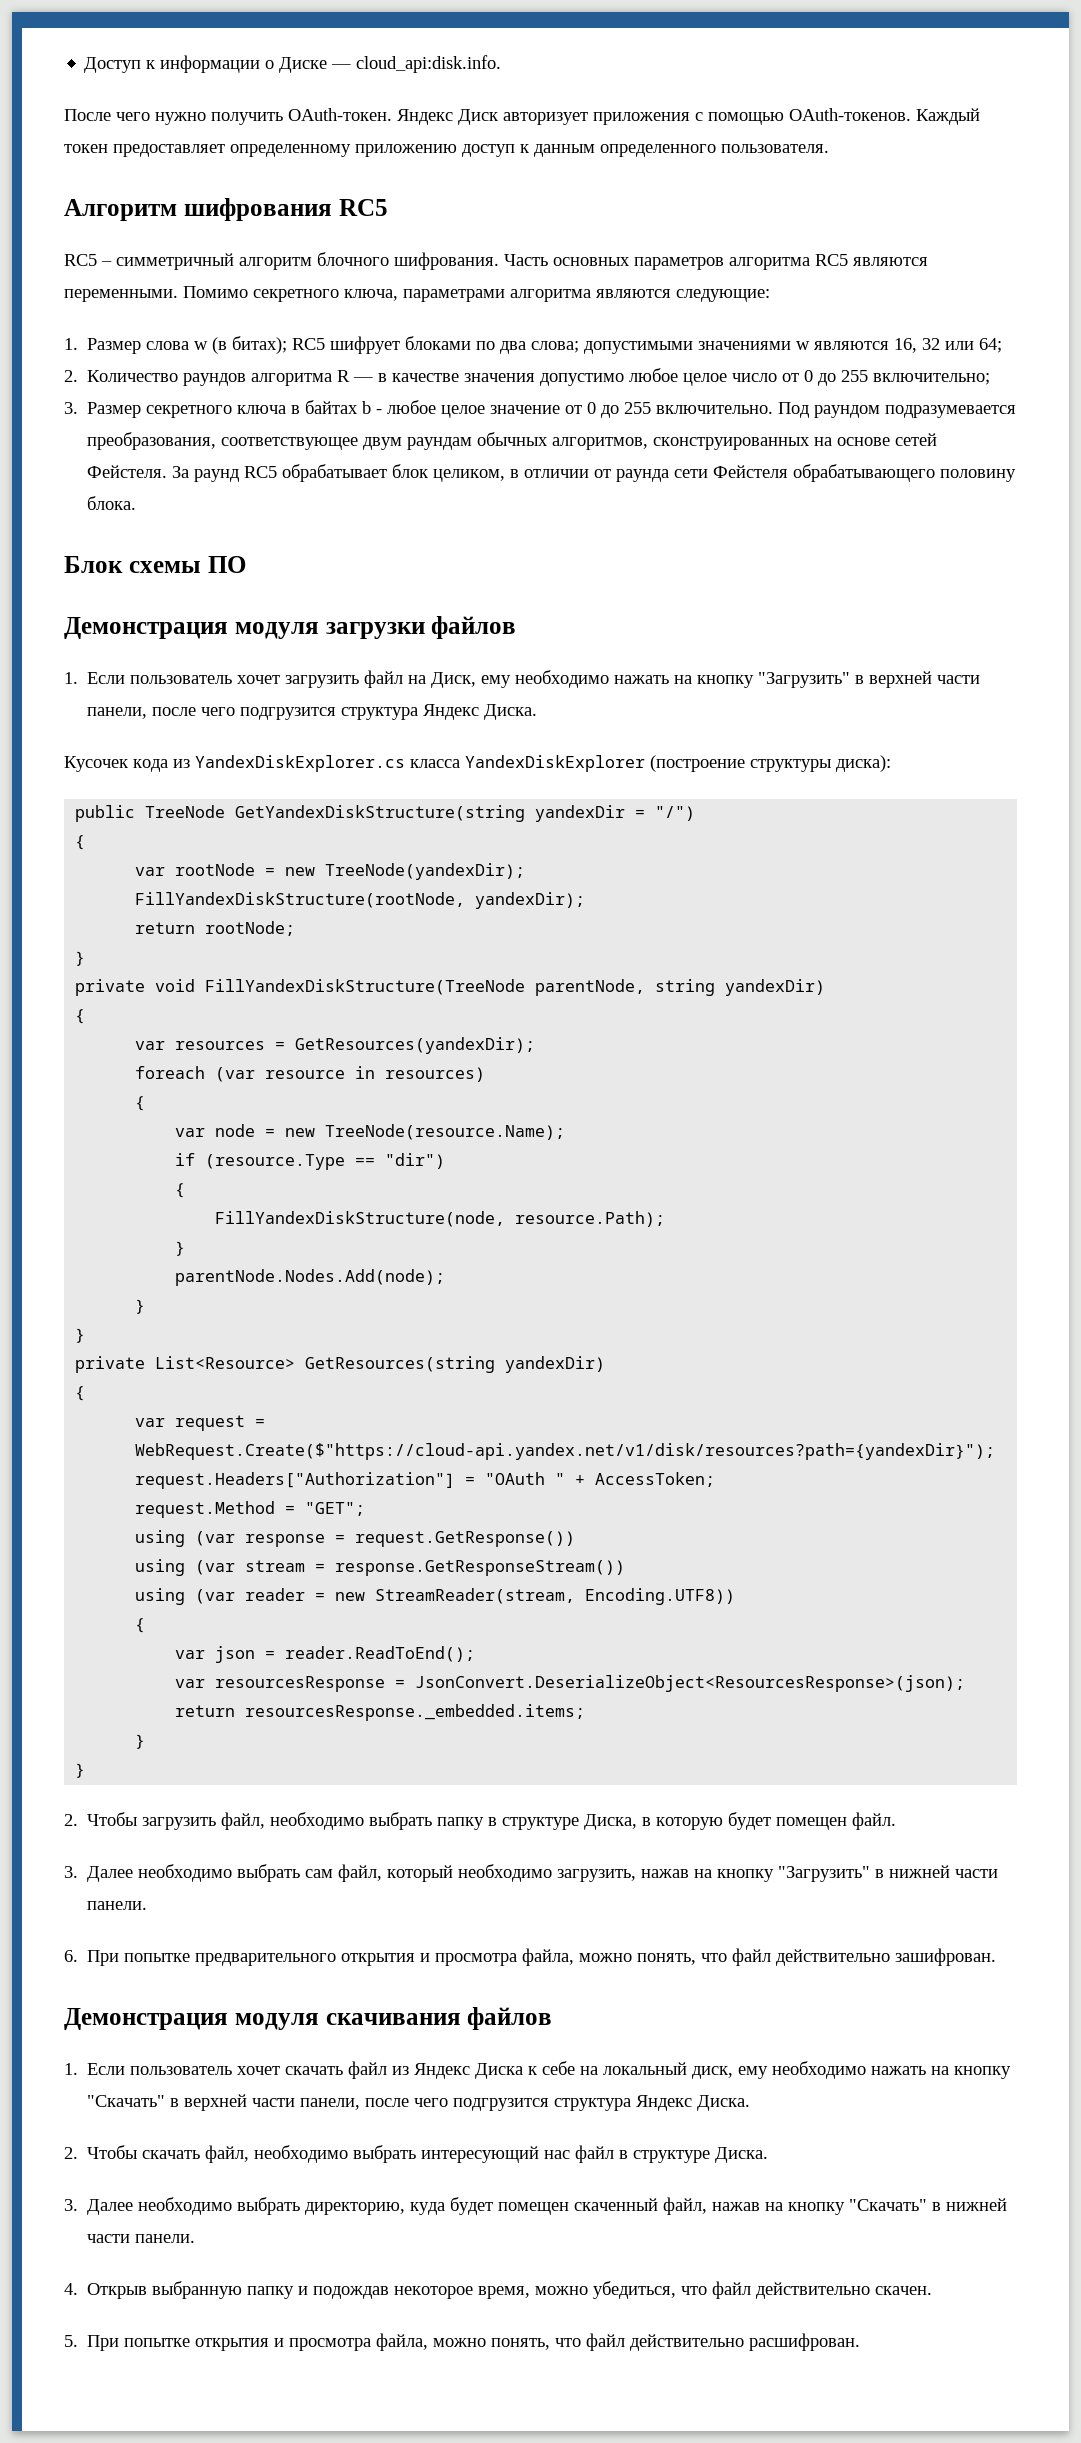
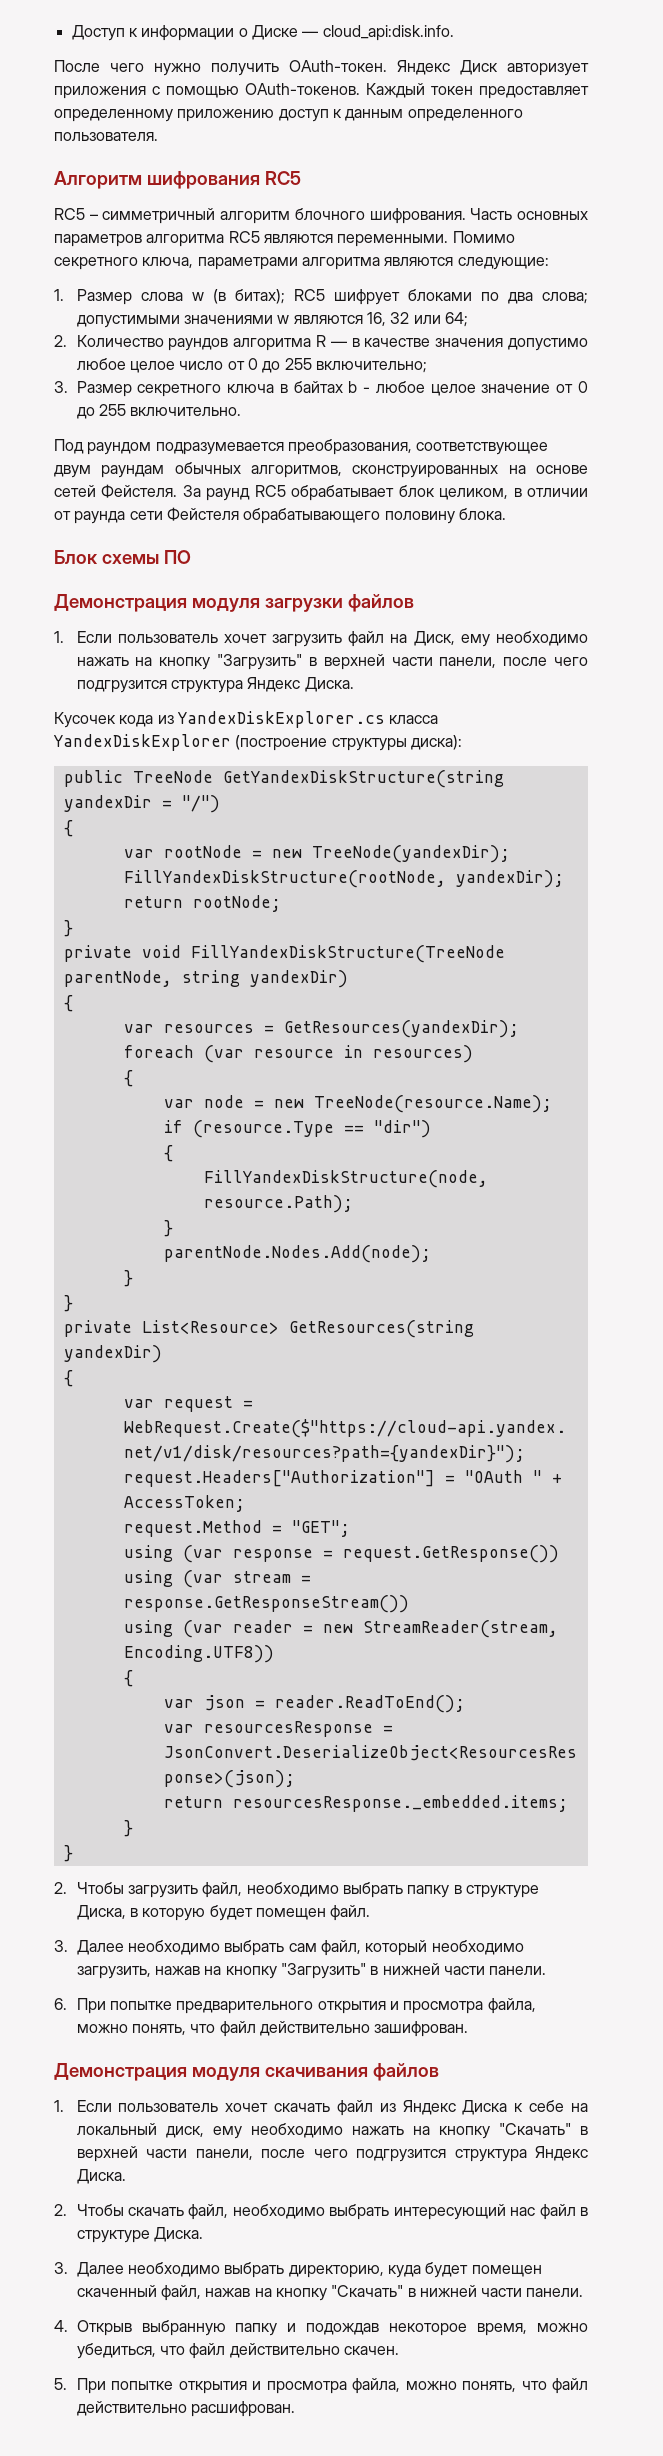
- 3. Размер секретного ключа в байтах b - любое целое значение от 0 до 255 включительно. Под раундом подразумевается преобразования, соответствующее двум раундам обычных алгоритмов, сконструированных на основе сетей Фейстеля.
+ 3. Размер секретного ключа в байтах b - любое целое значение от 0 до 255 включительно.
+ Под раундом подразумевается преобразования, соответствующее двум раундам обычных алгоритмов, сконструированных на основе сетей Фейстеля.

